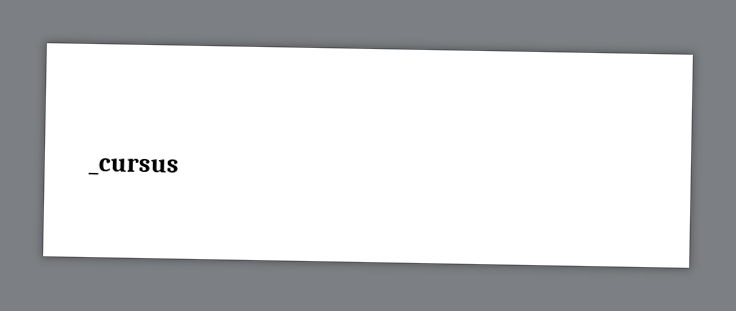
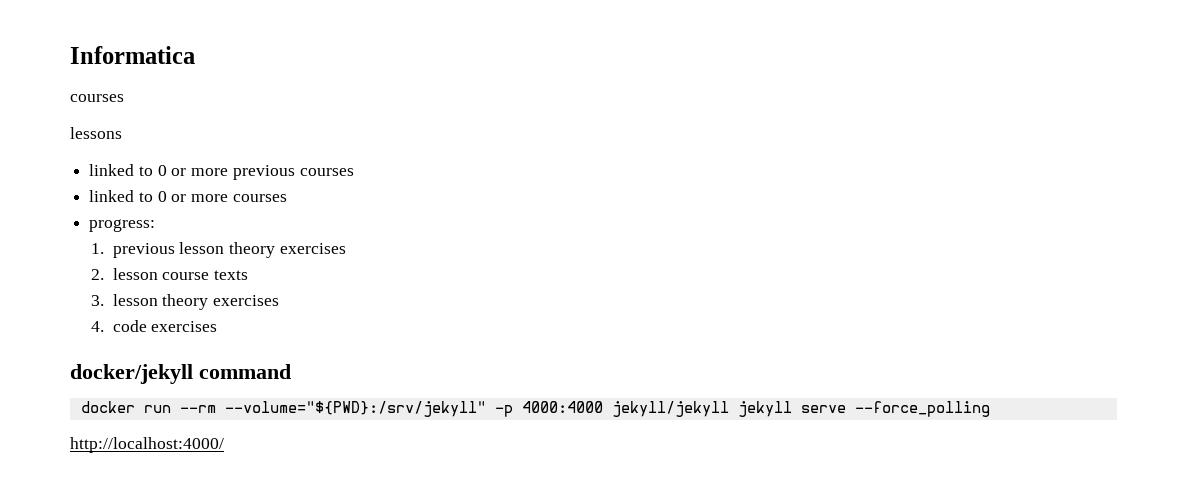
- _cursus
+ Informatica
+ courses
+ lessons
+ linked to 0 or more previous courses
+ linked to 0 or more courses
+ progress:
+ 1. previous lesson theory exercises
+ 2. lesson course texts
+ 3. lesson theory exercises
+ 4. code exercises
+ docker/jekyll command
+ docker run --rm --volume="${PWD}:/srv/jekyll" -p 4000:4000 jekyll/jekyll jekyll serve --force_polling
+ http://localhost:4000/

